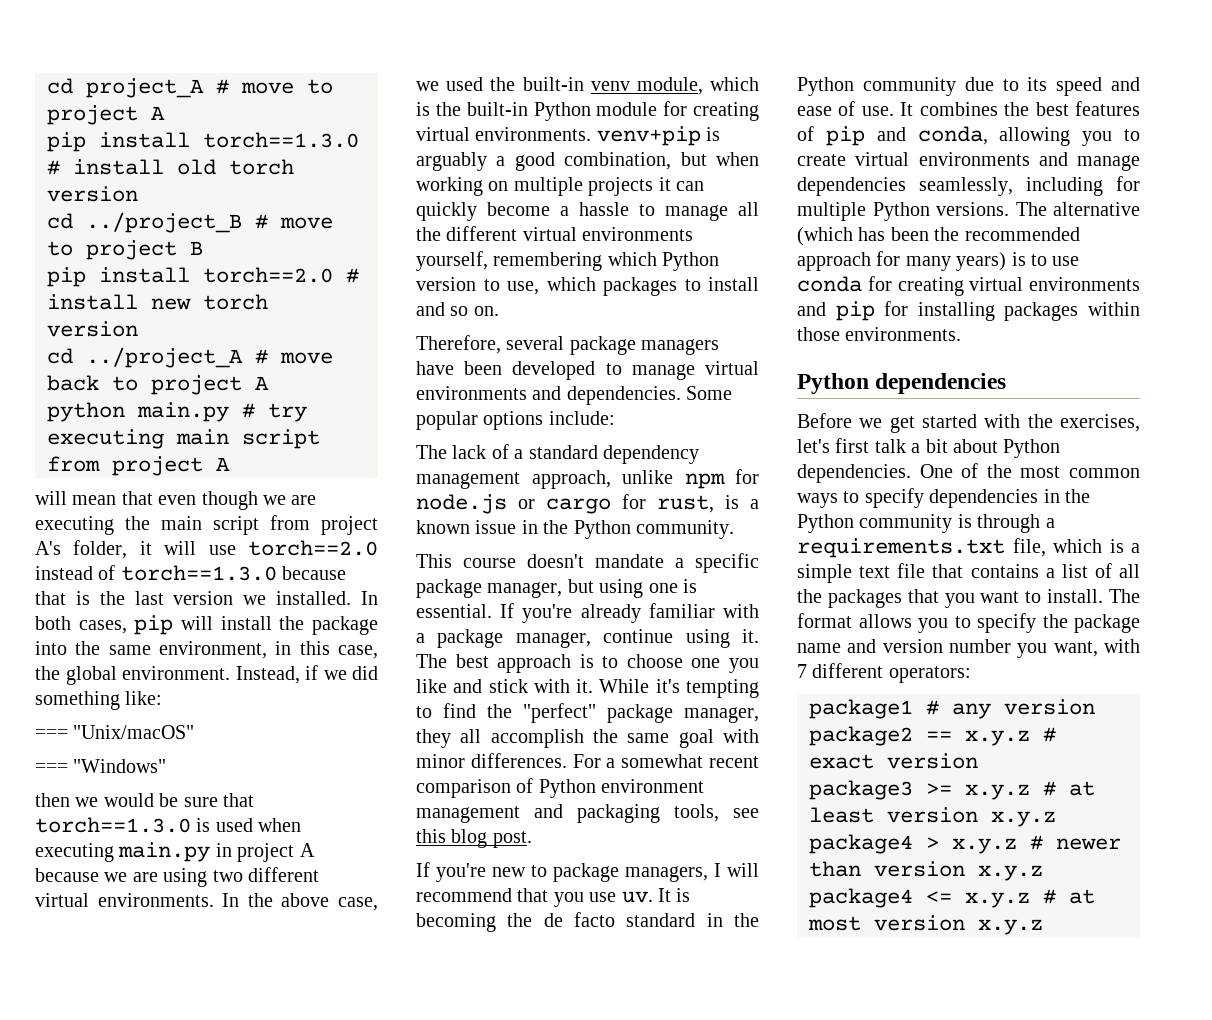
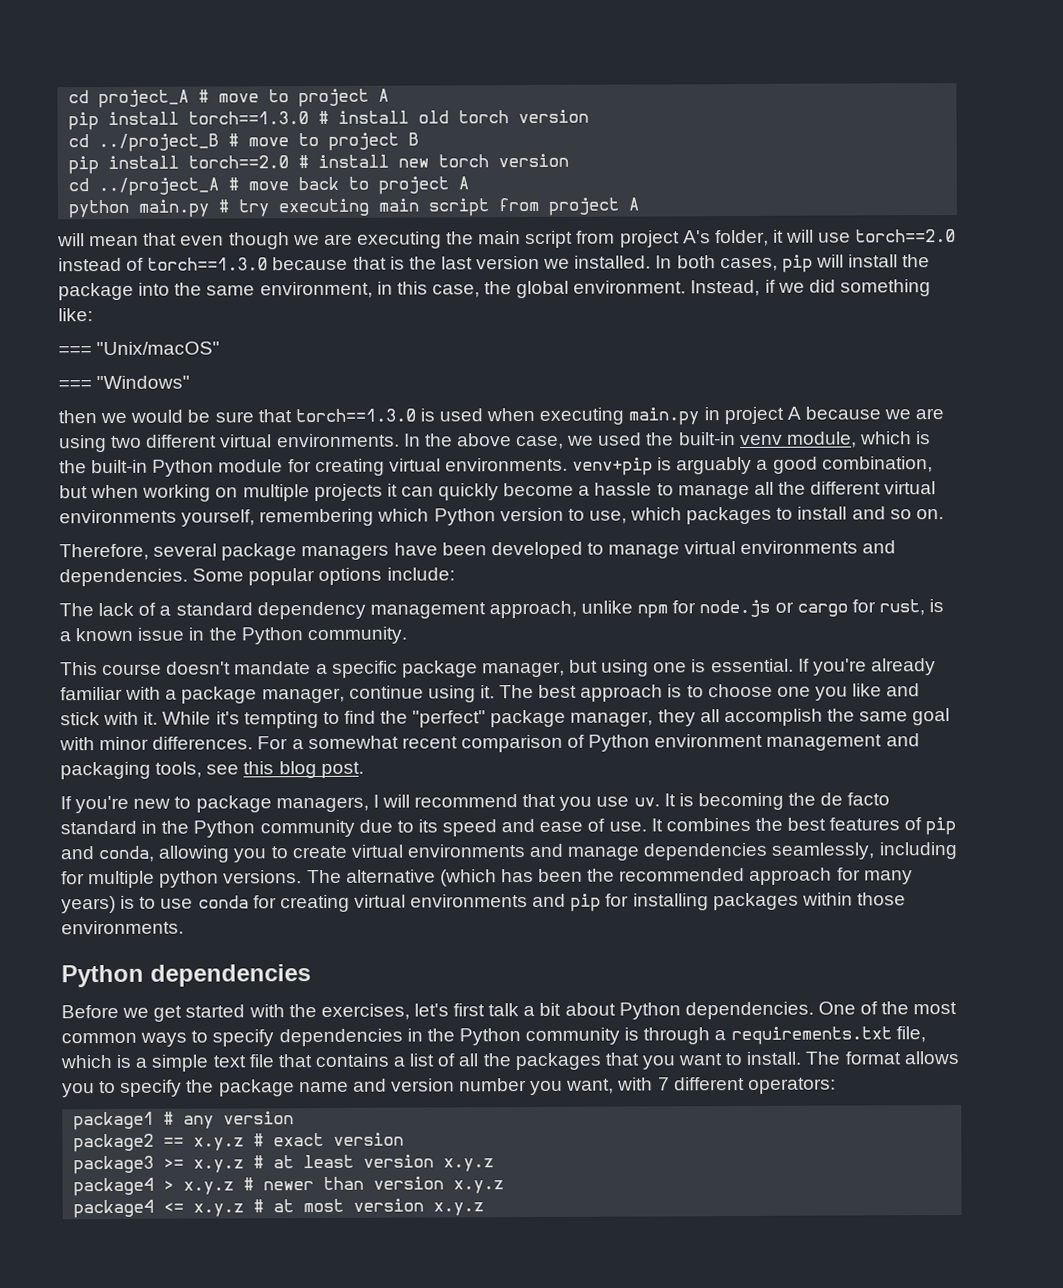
- It combines the best features of pip and conda, allowing you to create virtual environments and manage dependencies seamlessly, including for multiple Python versions.
+ It combines the best features of pip and conda, allowing you to create virtual environments and manage dependencies seamlessly, including for multiple python versions.

